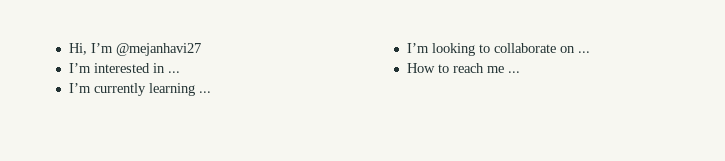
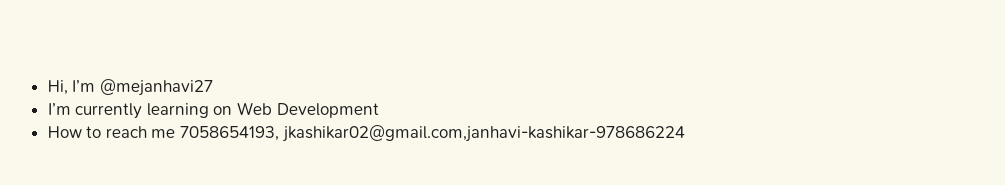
- I’m interested in ...
- I’m currently learning ...
- I’m looking to collaborate on ...
+ I’m currently learning on Web Development
- How to reach me ...
+ How to reach me 7058654193, jkashikar02@gmail.com,janhavi-kashikar-978686224

